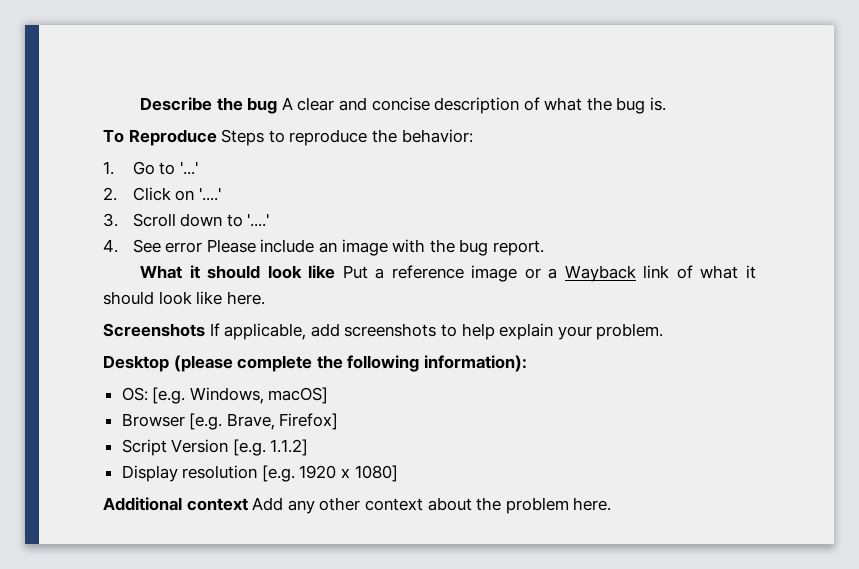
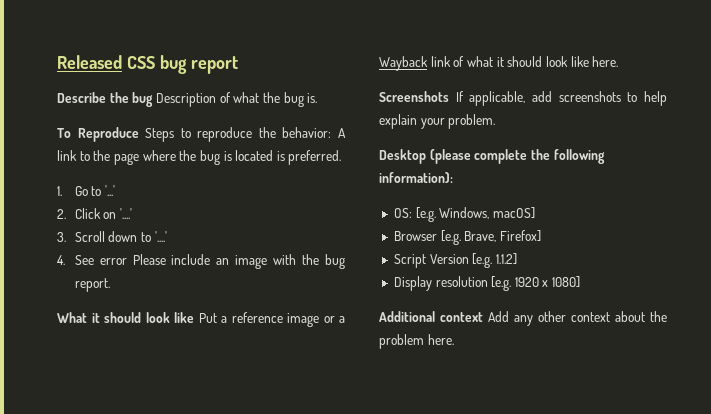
- Describe the bug A clear and concise description of what the bug is.
+ Released CSS bug report
+ Describe the bug Description of what the bug is.
- To Reproduce Steps to reproduce the behavior:
+ To Reproduce Steps to reproduce the behavior: A link to the page where the bug is located is preferred.

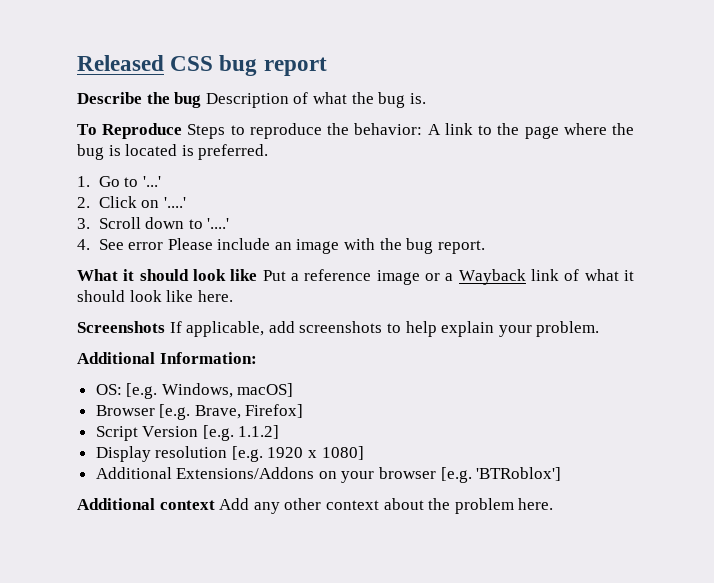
- Desktop (please complete the following information):
+ Additional Information:
+ Additional Extensions/Addons on your browser [e.g. 'BTRoblox']

